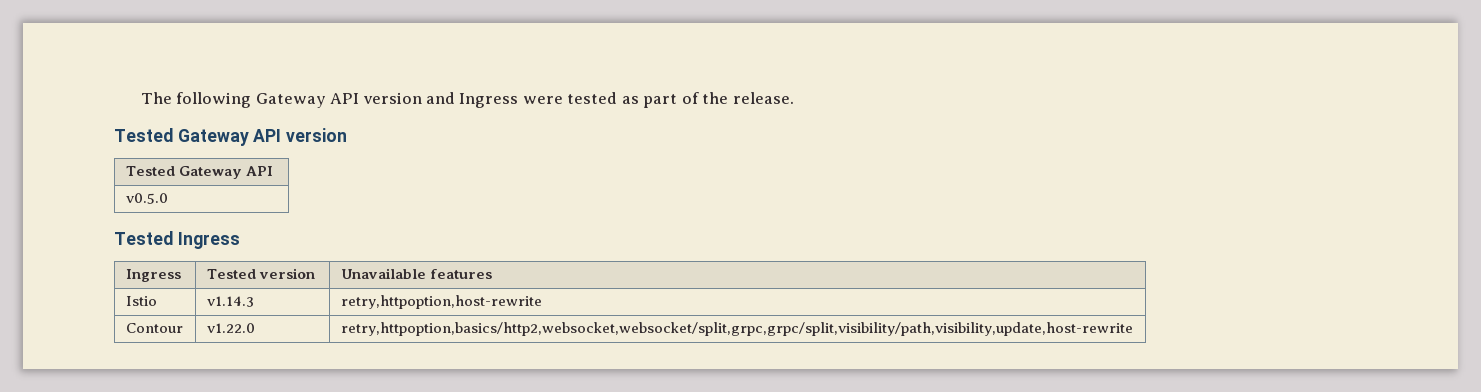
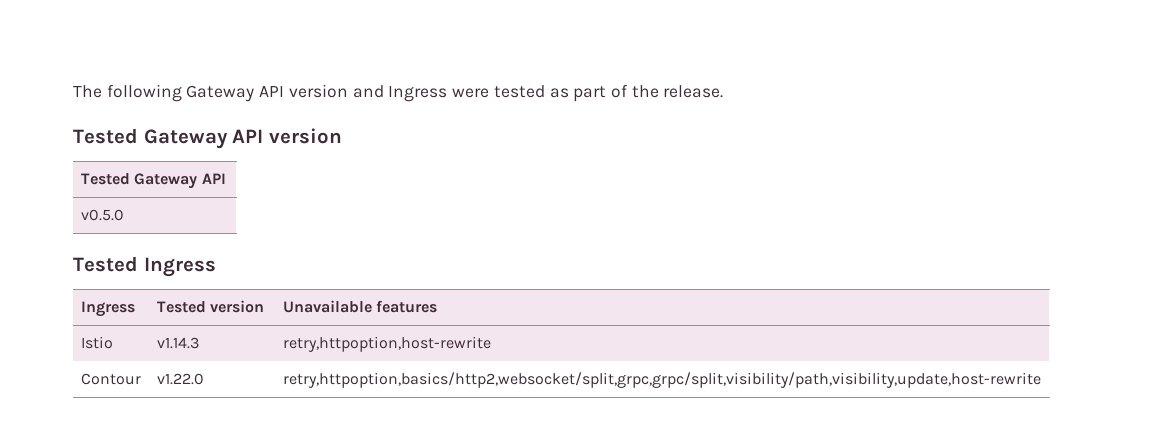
- Contour | v1.22.0 | retry,httpoption,basics/http2,websocket,websocket/split,grpc,grpc/split,visibility/path,visibility,update,host-rewrite
+ Contour | v1.22.0 | retry,httpoption,basics/http2,websocket/split,grpc,grpc/split,visibility/path,visibility,update,host-rewrite

